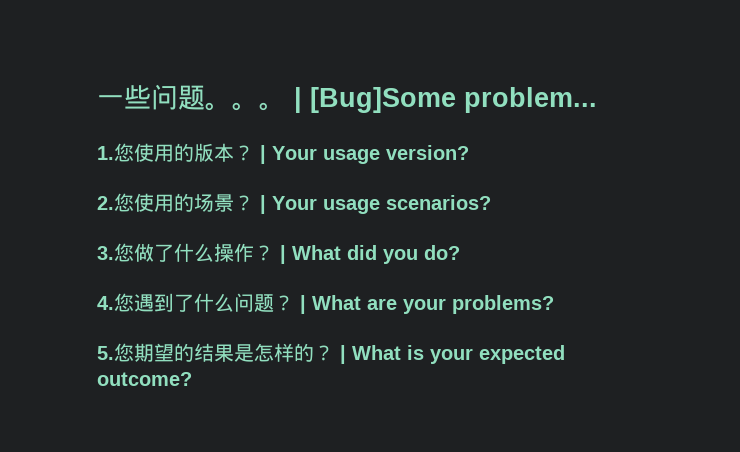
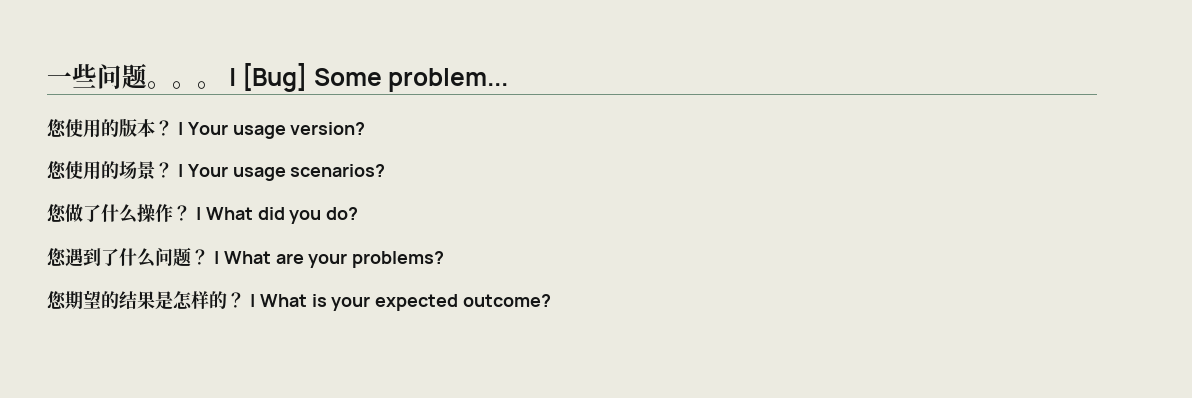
- | [Bug]Some problem...
+ | [Bug] Some problem...
- 1.您使用的版本？
+ 您使用的版本？
- 2.您使用的场景？
+ 您使用的场景？
- 3.您做了什么操作？
+ 您做了什么操作？
- 4.您遇到了什么问题？
+ 您遇到了什么问题？
- 5.您期望的结果是怎样的？
+ 您期望的结果是怎样的？

